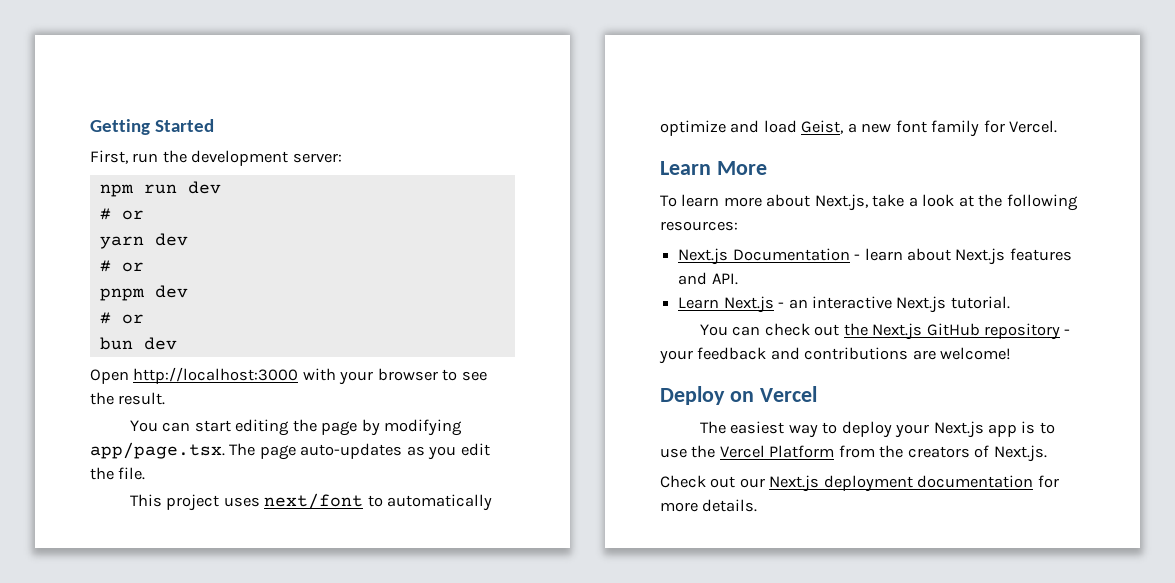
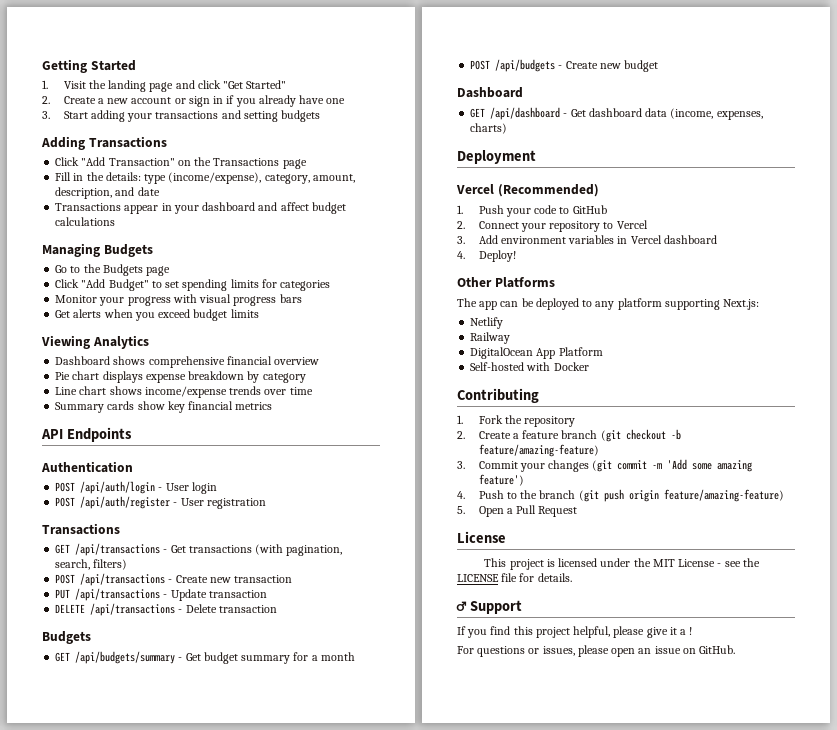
- First, run the development server:
- npm run dev
- # or
- yarn dev
- # or
- pnpm dev
- # or
- bun dev
- Open http://localhost:3000 with your browser to see the result.
- You can start editing the page by modifying app/page.tsx. The page auto-updates as you edit the file.
- This project uses next/font to automatically optimize and load Geist, a new font family for Vercel.
- Learn More
- To learn more about Next.js, take a look at the following resources:
- Next.js Documentation - learn about Next.js features and API.
- Learn Next.js - an interactive Next.js tutorial.
- You can check out the Next.js GitHub repository - your feedback and contributions are welcome!
- Deploy on Vercel
- The easiest way to deploy your Next.js app is to use the Vercel Platform from the creators of Next.js.
- Check out our Next.js deployment documentation for more details.
+ 1. Visit the landing page and click "Get Started"
+ 2. Create a new account or sign in if you already have one
+ 3. Start adding your transactions and setting budgets
+ Adding Transactions
+ Click "Add Transaction" on the Transactions page
+ Fill in the details: type (income/expense), category, amount, description, and date
+ Transactions appear in your dashboard and affect budget calculations
+ Managing Budgets
+ Go to the Budgets page
+ Click "Add Budget" to set spending limits for categories
+ Monitor your progress with visual progress bars
+ Get alerts when you exceed budget limits
+ Viewing Analytics
+ Dashboard shows comprehensive financial overview
+ Pie chart displays expense breakdown by category
+ Line chart shows income/expense trends over time
+ Summary cards show key financial metrics
+ API Endpoints
+ Authentication
+ POST /api/auth/login - User login
+ POST /api/auth/register - User registration
+ Transactions
+ GET /api/transactions - Get transactions (with pagination, search, filters)
+ POST /api/transactions - Create new transaction
+ PUT /api/transactions - Update transaction
+ DELETE /api/transactions - Delete transaction
+ Budgets
+ GET /api/budgets/summary - Get budget summary for a month
+ POST /api/budgets - Create new budget
+ Dashboard
+ GET /api/dashboard - Get dashboard data (income, expenses, charts)
+ Deployment
+ Vercel (Recommended)
+ 1. Push your code to GitHub
+ 2. Connect your repository to Vercel
+ 3. Add environment variables in Vercel dashboard
+ 4. Deploy!
+ Other Platforms
+ The app can be deployed to any platform supporting Next.js:
+ Netlify
+ Railway
+ DigitalOcean App Platform
+ Self-hosted with Docker
+ Contributing
+ 1. Fork the repository
+ 2. Create a feature branch (git checkout -b feature/amazing-feature)
+ 3. Commit your changes (git commit -m 'Add some amazing feature')
+ 4. Push to the branch (git push origin feature/amazing-feature)
+ 5. Open a Pull Request
+ License
+ This project is licensed under the MIT License - see the LICENSE file for details.
+ ♂ Support
+ If you find this project helpful, please give it a !
+ For questions or issues, please open an issue on GitHub.

